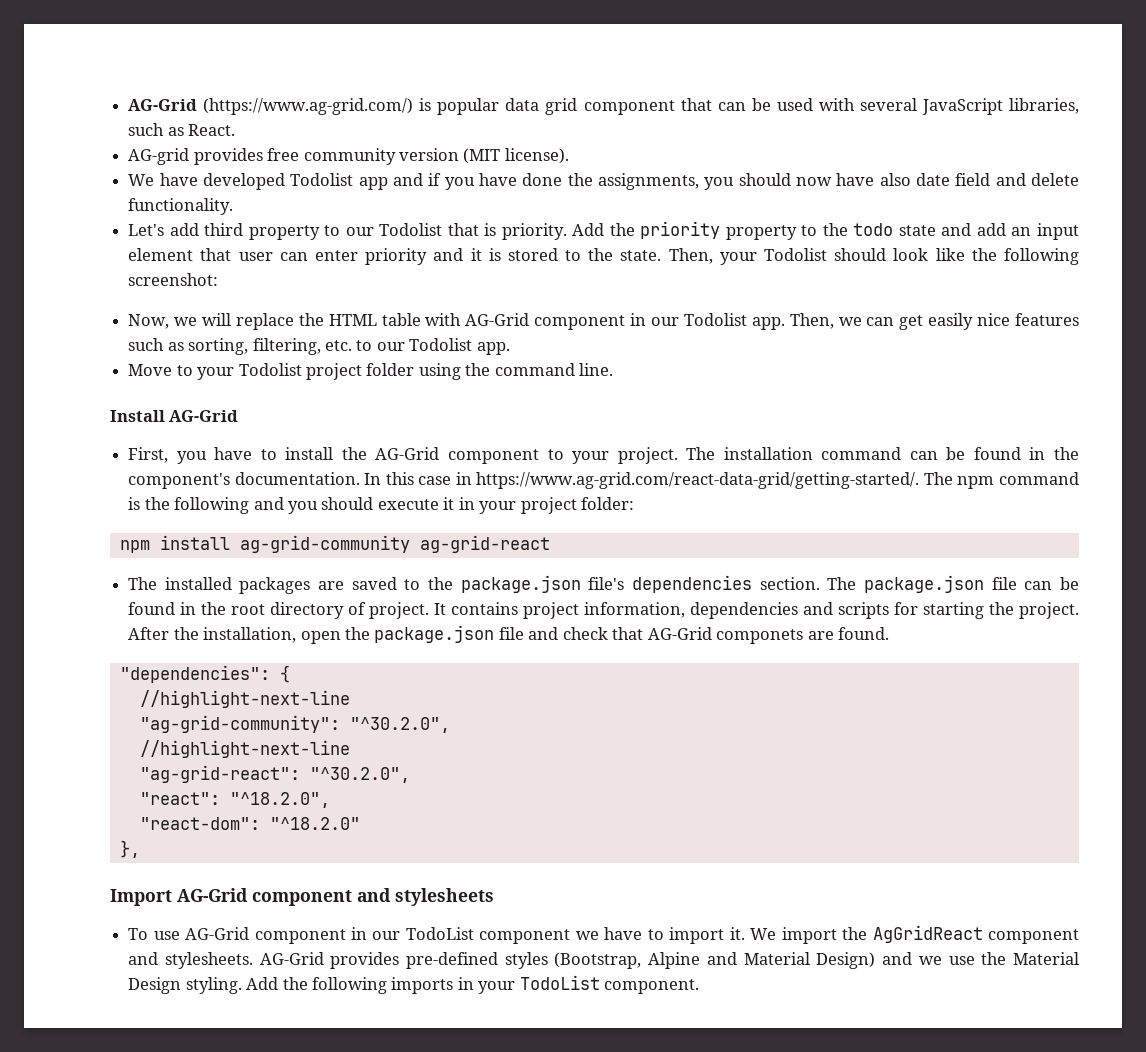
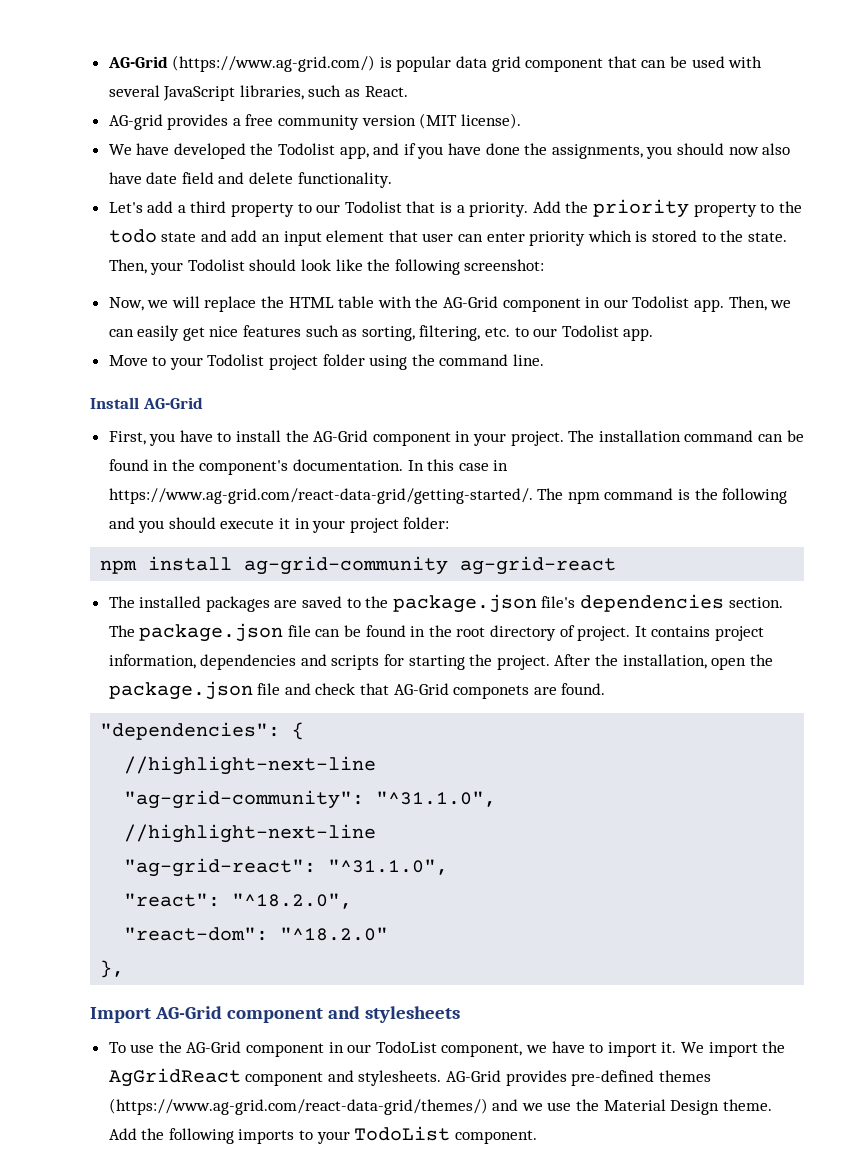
- AG-grid provides free community version (MIT license).
+ AG-grid provides a free community version (MIT license).
- We have developed Todolist app and if you have done the assignments, you should now have also date field and delete functionality.
+ We have developed the Todolist app, and if you have done the assignments, you should now also have date field and delete functionality.
- Let's add third property to our Todolist that is priority.
+ Let's add a third property to our Todolist that is a priority.
- Add the priority property to the todo state and add an input element that user can enter priority and it is stored to the state.
+ Add the priority property to the todo state and add an input element that user can enter priority which is stored to the state.
- Now, we will replace the HTML table with AG-Grid component in our Todolist app.
+ Now, we will replace the HTML table with the AG-Grid component in our Todolist app.
- Then, we can get easily nice features such as sorting, filtering, etc. to our Todolist app.
+ Then, we can easily get nice features such as sorting, filtering, etc. to our Todolist app.
- First, you have to install the AG-Grid component to your project.
+ First, you have to install the AG-Grid component in your project.
- "ag-grid-community": "^30.2.0",
+ "ag-grid-community": "^31.1.0",
- "ag-grid-react": "^30.2.0",
+ "ag-grid-react": "^31.1.0",
- To use AG-Grid component in our TodoList component we have to import it.
+ To use the AG-Grid component in our TodoList component, we have to import it.
- AG-Grid provides pre-defined styles (Bootstrap, Alpine and Material Design) and we use the Material Design styling.
+ AG-Grid provides pre-defined themes (https://www.ag-grid.com/react-data-grid/themes/) and we use the Material Design theme.
- Add the following imports in your TodoList component.
+ Add the following imports to your TodoList component.

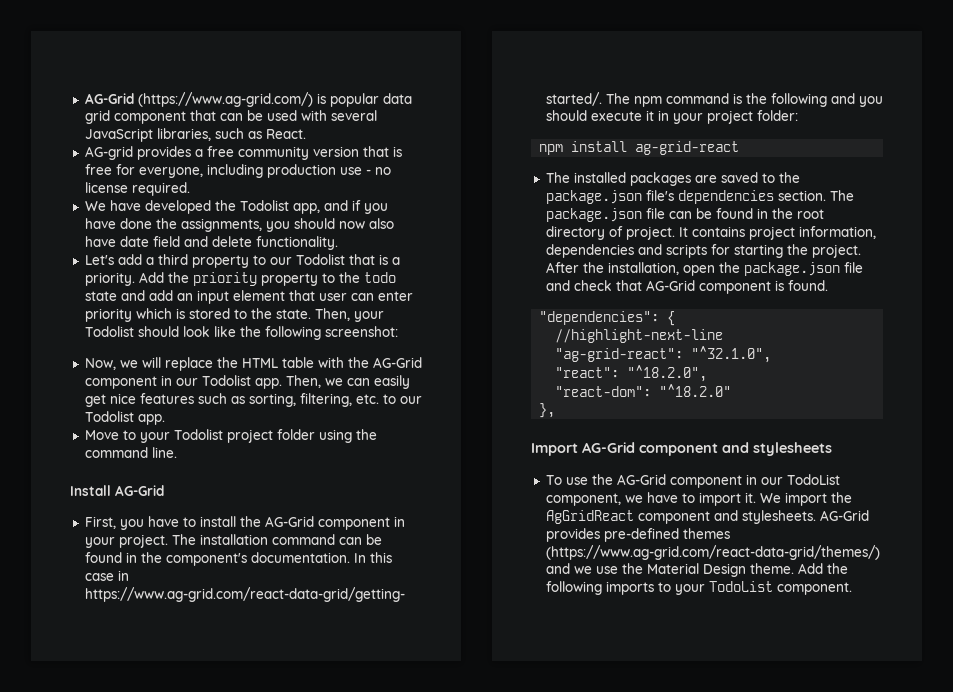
- AG-grid provides a free community version (MIT license).
+ AG-grid provides a free community version that is free for everyone, including production use - no license required.
- npm install ag-grid-community ag-grid-react
+ npm install ag-grid-react
- After the installation, open the package.json file and check that AG-Grid componets are found.
+ After the installation, open the package.json file and check that AG-Grid component is found.
- "ag-grid-community": "^31.1.0",
- //highlight-next-line
- "ag-grid-react": "^31.1.0",
+ "ag-grid-react": "^32.1.0",

